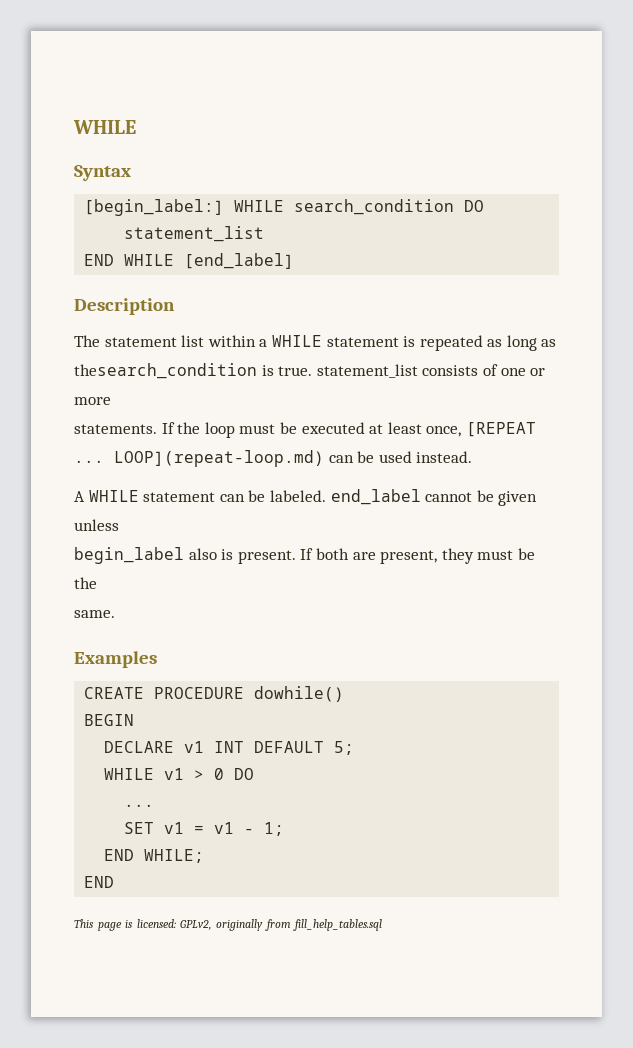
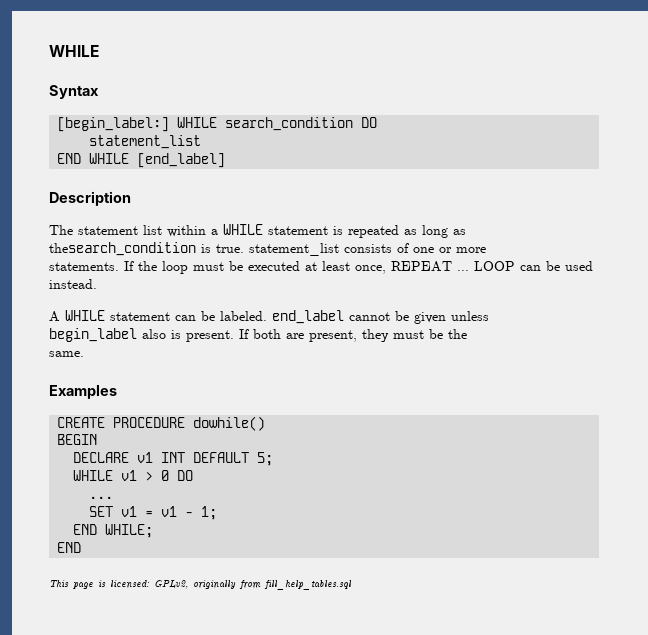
- If the loop must be executed at least once, [REPEAT ... LOOP](repeat-loop.md) can be used instead.
+ If the loop must be executed at least once, REPEAT ... LOOP can be used instead.

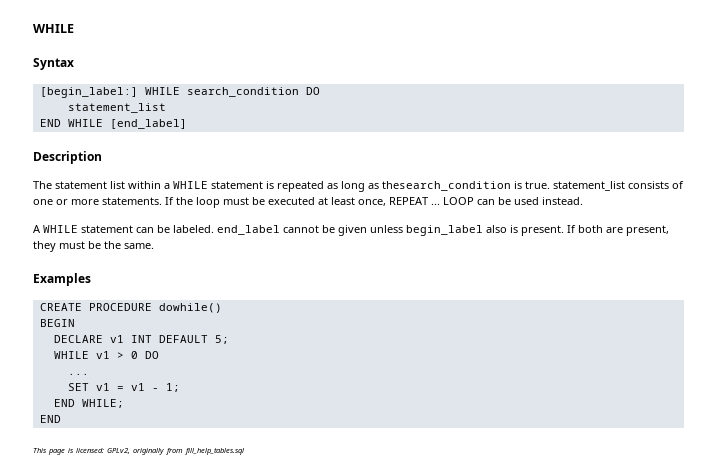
- The statement list within a WHILE statement is repeated as long as thesearch_condition is true. statement_list consists of one or more
- statements.
+ The statement list within a WHILE statement is repeated as long as thesearch_condition is true. statement_list consists of one or more statements.
- A WHILE statement can be labeled. end_label cannot be given unless
- begin_label also is present.
+ A WHILE statement can be labeled. end_label cannot be given unless begin_label also is present.
- If both are present, they must be the
- same.
+ If both are present, they must be the same.

